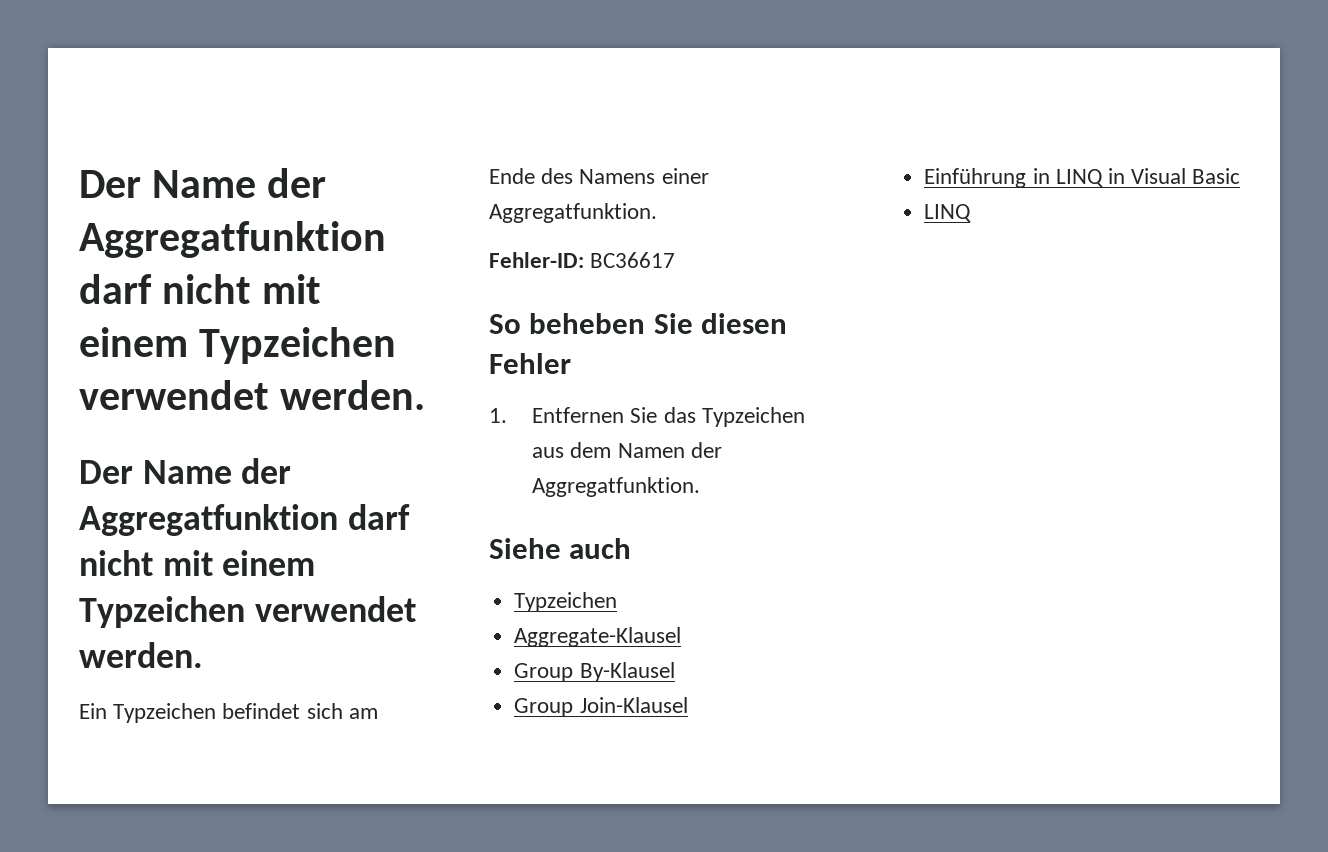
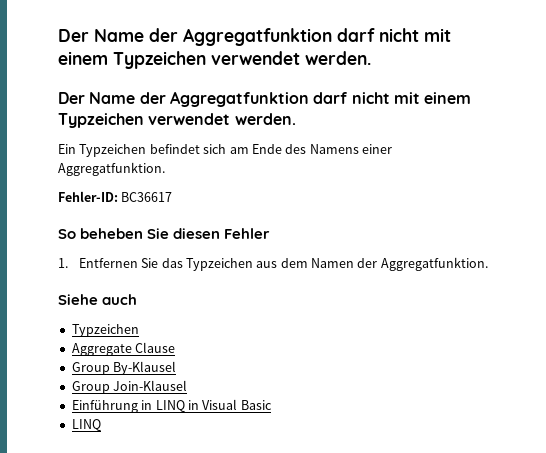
- Aggregate-Klausel
+ Aggregate Clause

